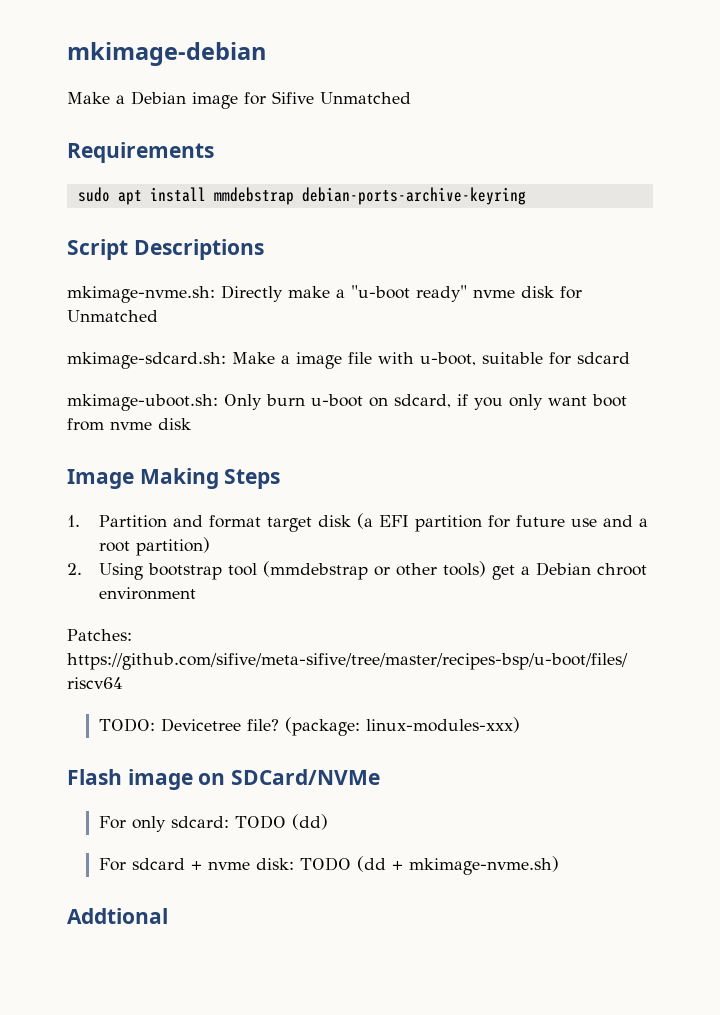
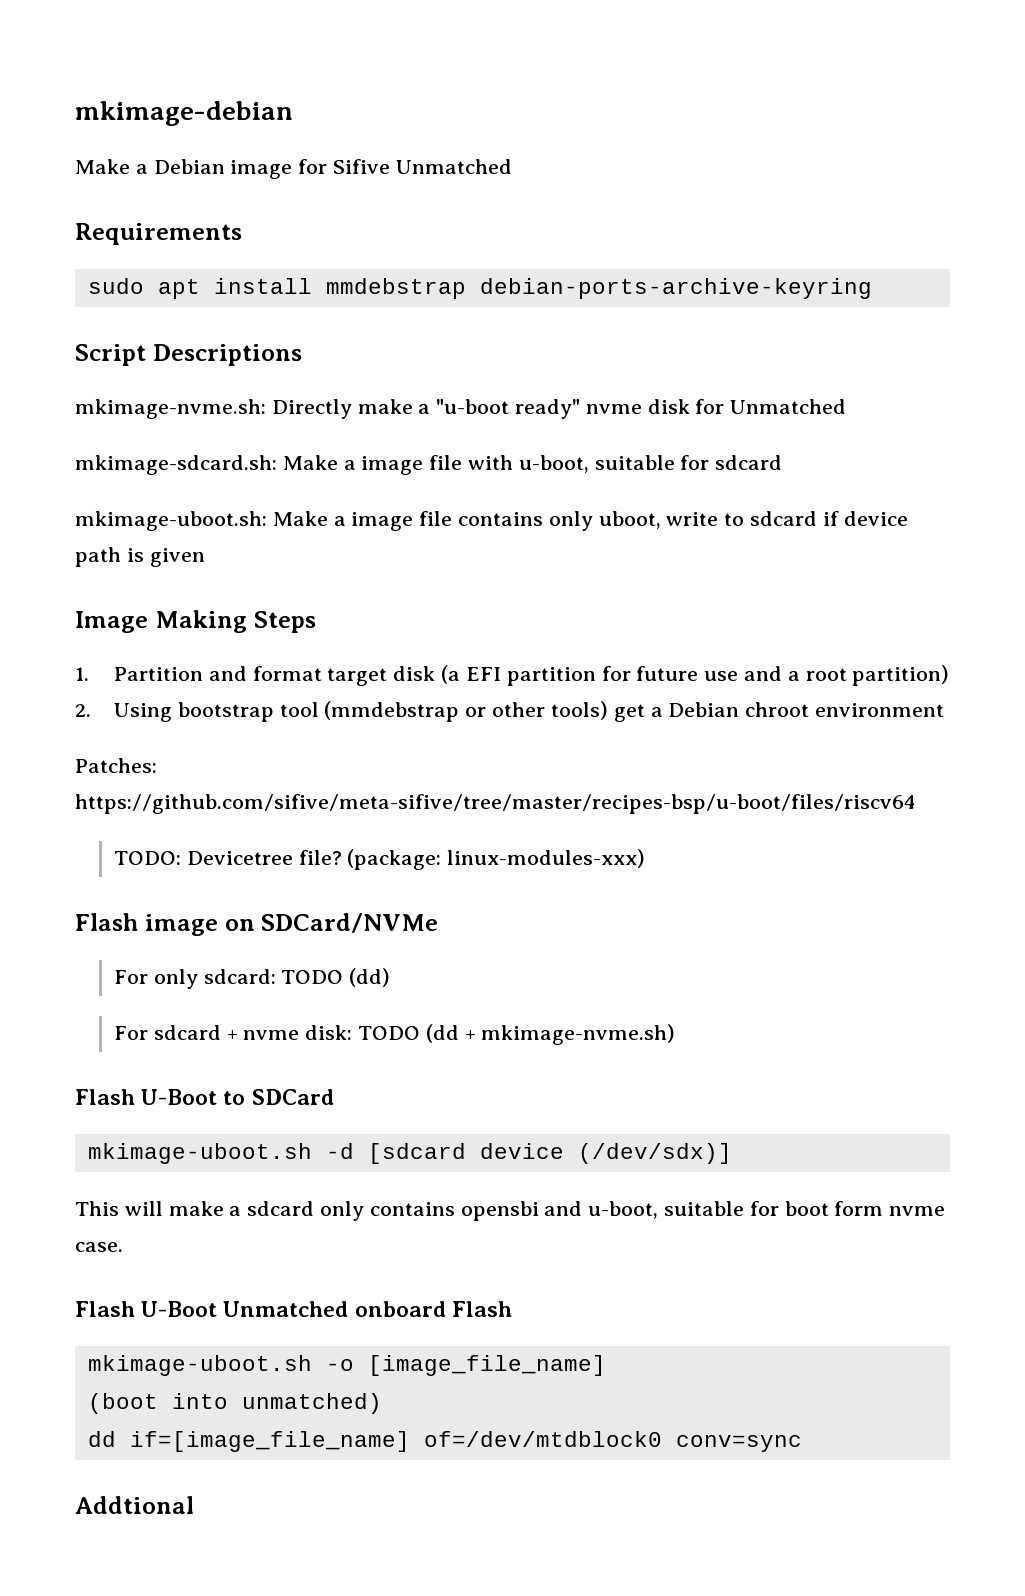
- mkimage-uboot.sh: Only burn u-boot on sdcard, if you only want boot from nvme disk
+ mkimage-uboot.sh: Make a image file contains only uboot, write to sdcard if device path is given
+ Flash U-Boot to SDCard
+ mkimage-uboot.sh -d [sdcard device (/dev/sdx)]
+ This will make a sdcard only contains opensbi and u-boot, suitable for boot form nvme case.
+ Flash U-Boot Unmatched onboard Flash
+ mkimage-uboot.sh -o [image_file_name]
+ (boot into unmatched)
+ dd if=[image_file_name] of=/dev/mtdblock0 conv=sync

